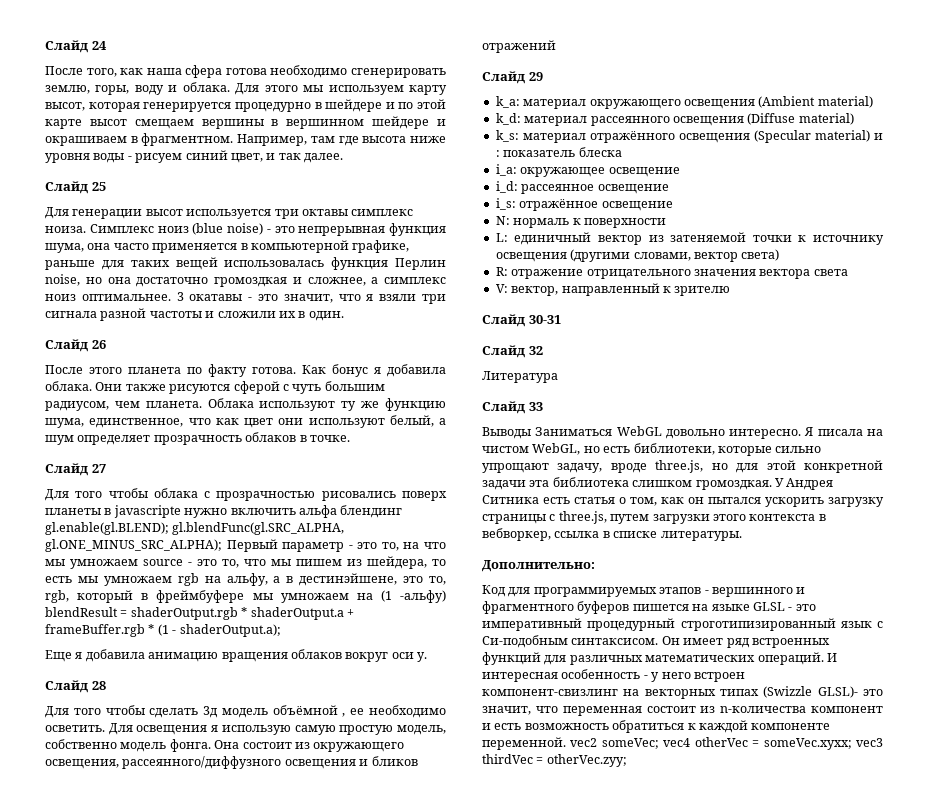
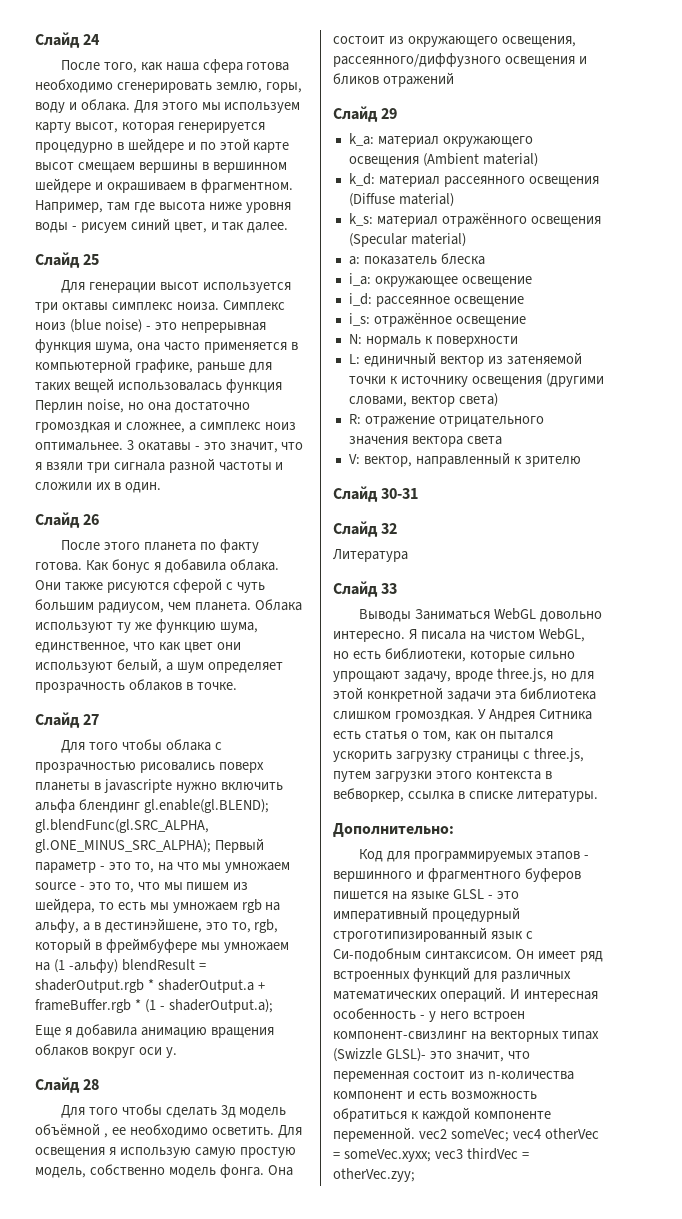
- k_s: материал отражённого освещения (Specular material) и : показатель блеска
+ k_s: материал отражённого освещения (Specular material)
+ a: показатель блеска

